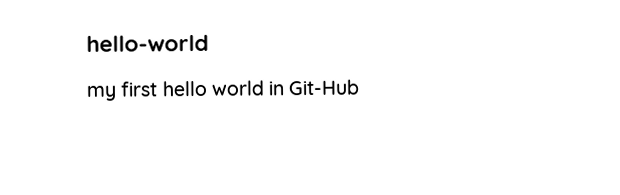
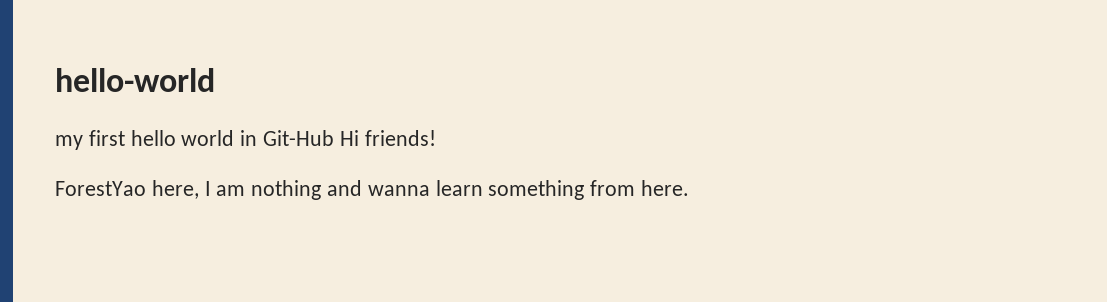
- my first hello world in Git-Hub
+ my first hello world in Git-Hub Hi friends!
+ ForestYao here, I am nothing and wanna learn something from here.

